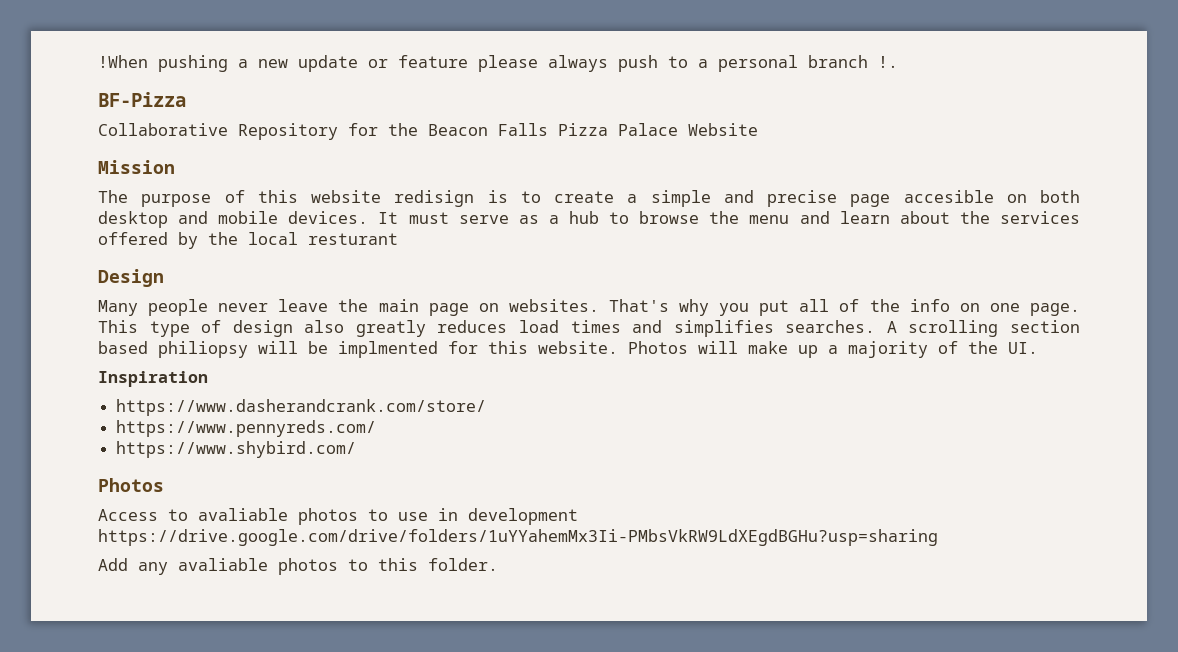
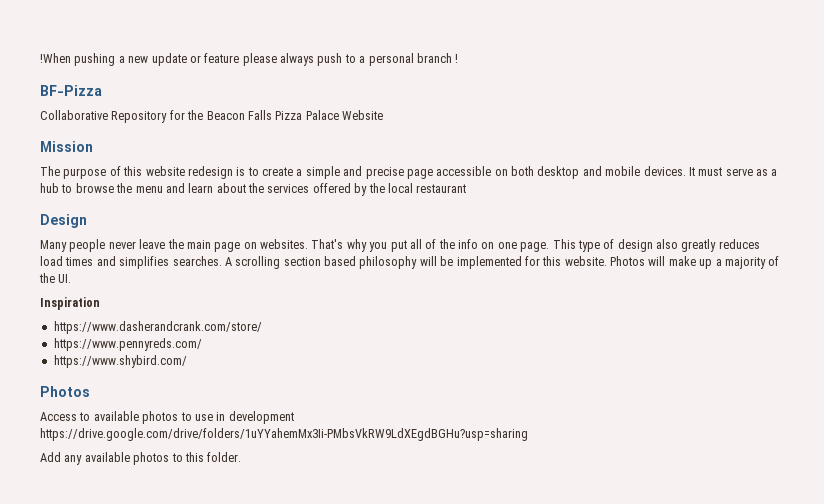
- !When pushing a new update or feature please always push to a personal branch !.
+ !When pushing a new update or feature please always push to a personal branch !
- The purpose of this website redisign is to create a simple and precise page accesible on both desktop and mobile devices.
+ The purpose of this website redesign is to create a simple and precise page accessible on both desktop and mobile devices.
- It must serve as a hub to browse the menu and learn about the services offered by the local resturant
+ It must serve as a hub to browse the menu and learn about the services offered by the local restaurant
- A scrolling section based philiopsy will be implmented for this website.
+ A scrolling section based philosophy will be implemented for this website.
- Access to avaliable photos to use in development https://drive.google.com/drive/folders/1uYYahemMx3Ii-PMbsVkRW9LdXEgdBGHu?usp=sharing
+ Access to available photos to use in development https://drive.google.com/drive/folders/1uYYahemMx3Ii-PMbsVkRW9LdXEgdBGHu?usp=sharing
- Add any avaliable photos to this folder.
+ Add any available photos to this folder.

